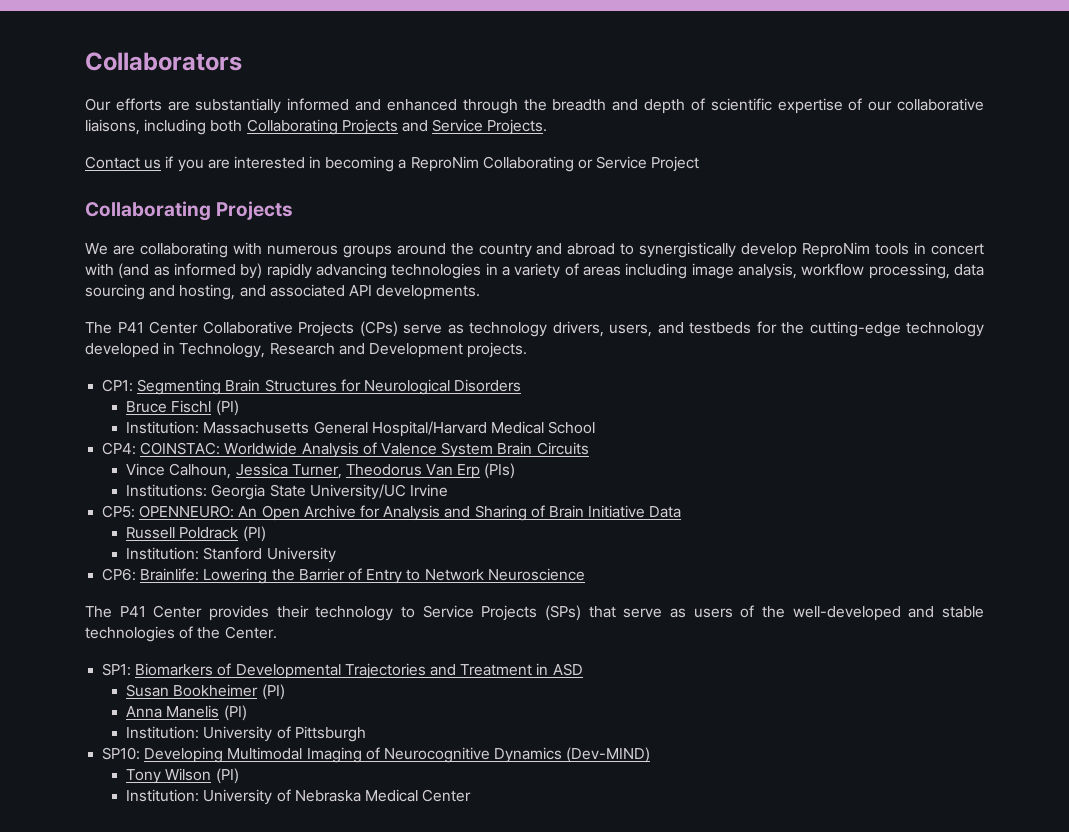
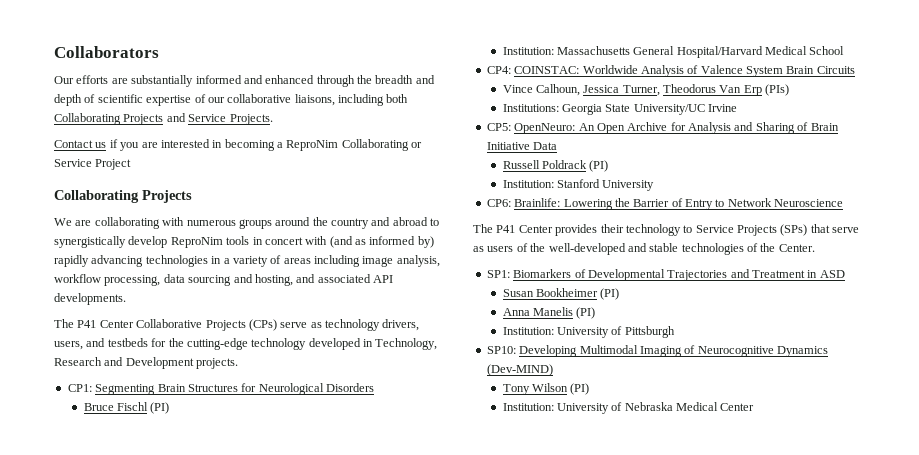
- CP5: OPENNEURO: An Open Archive for Analysis and Sharing of Brain Initiative Data
+ CP5: OpenNeuro: An Open Archive for Analysis and Sharing of Brain Initiative Data

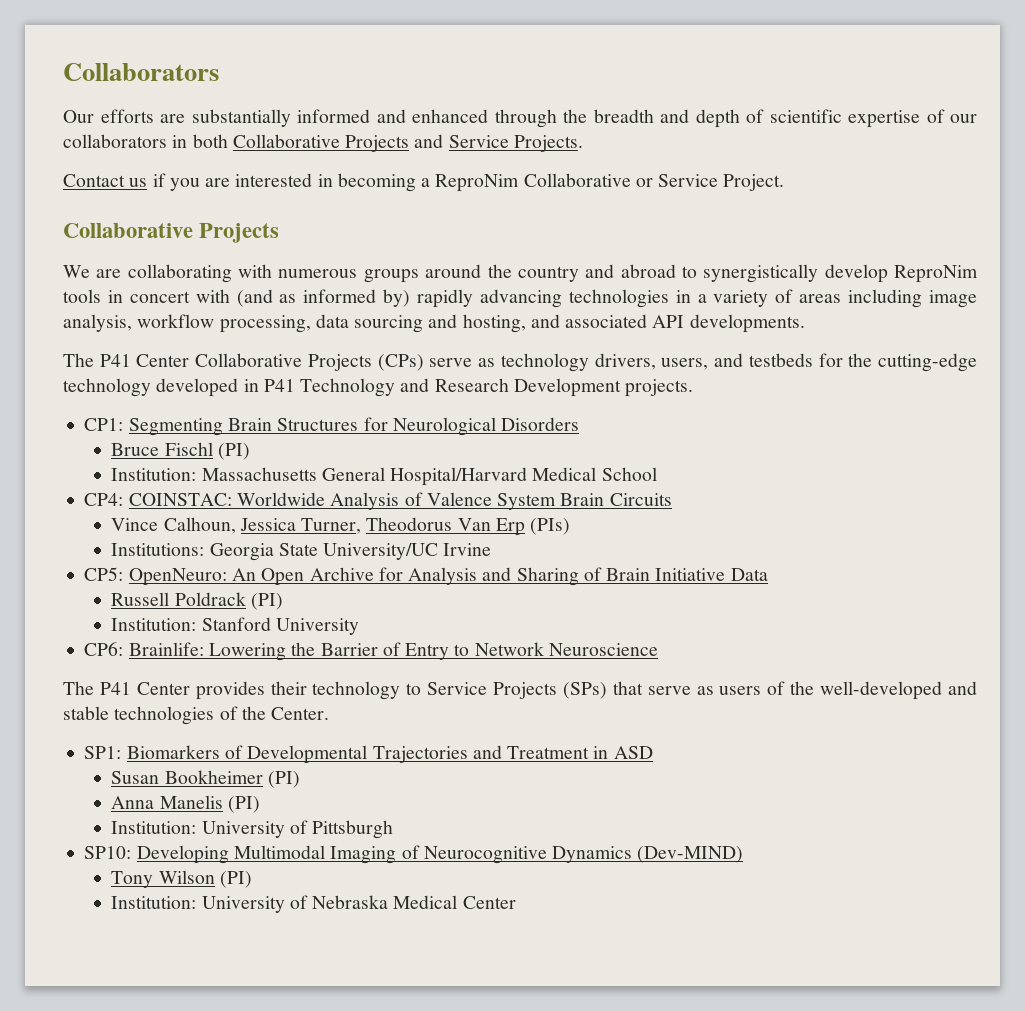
- Our efforts are substantially informed and enhanced through the breadth and depth of scientific expertise of our collaborative liaisons, including both Collaborating Projects and Service Projects.
+ Our efforts are substantially informed and enhanced through the breadth and depth of scientific expertise of our collaborators in both Collaborative Projects and Service Projects.
- Contact us if you are interested in becoming a ReproNim Collaborating or Service Project
- Collaborating Projects
+ Contact us if you are interested in becoming a ReproNim Collaborative or Service Project.
+ Collaborative Projects
- The P41 Center Collaborative Projects (CPs) serve as technology drivers, users, and testbeds for the cutting-edge technology developed in Technology, Research and Development projects.
+ The P41 Center Collaborative Projects (CPs) serve as technology drivers, users, and testbeds for the cutting-edge technology developed in P41 Technology and Research Development projects.

